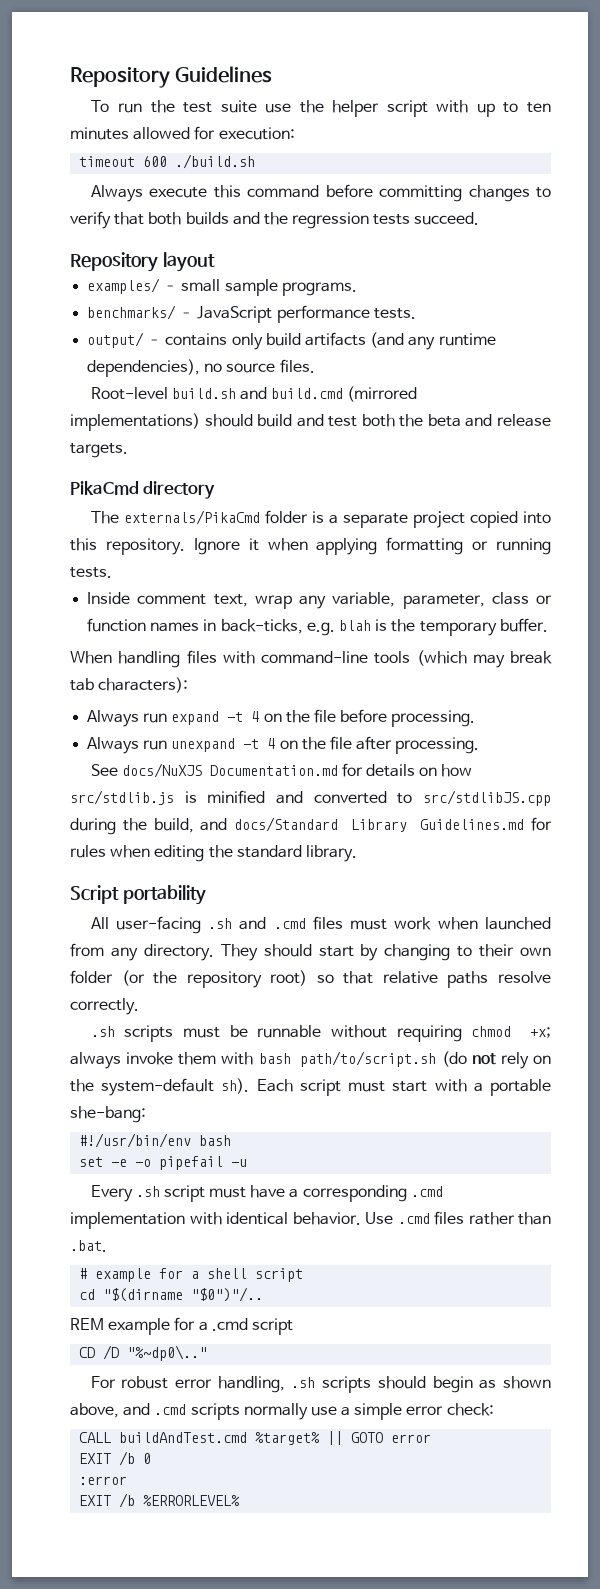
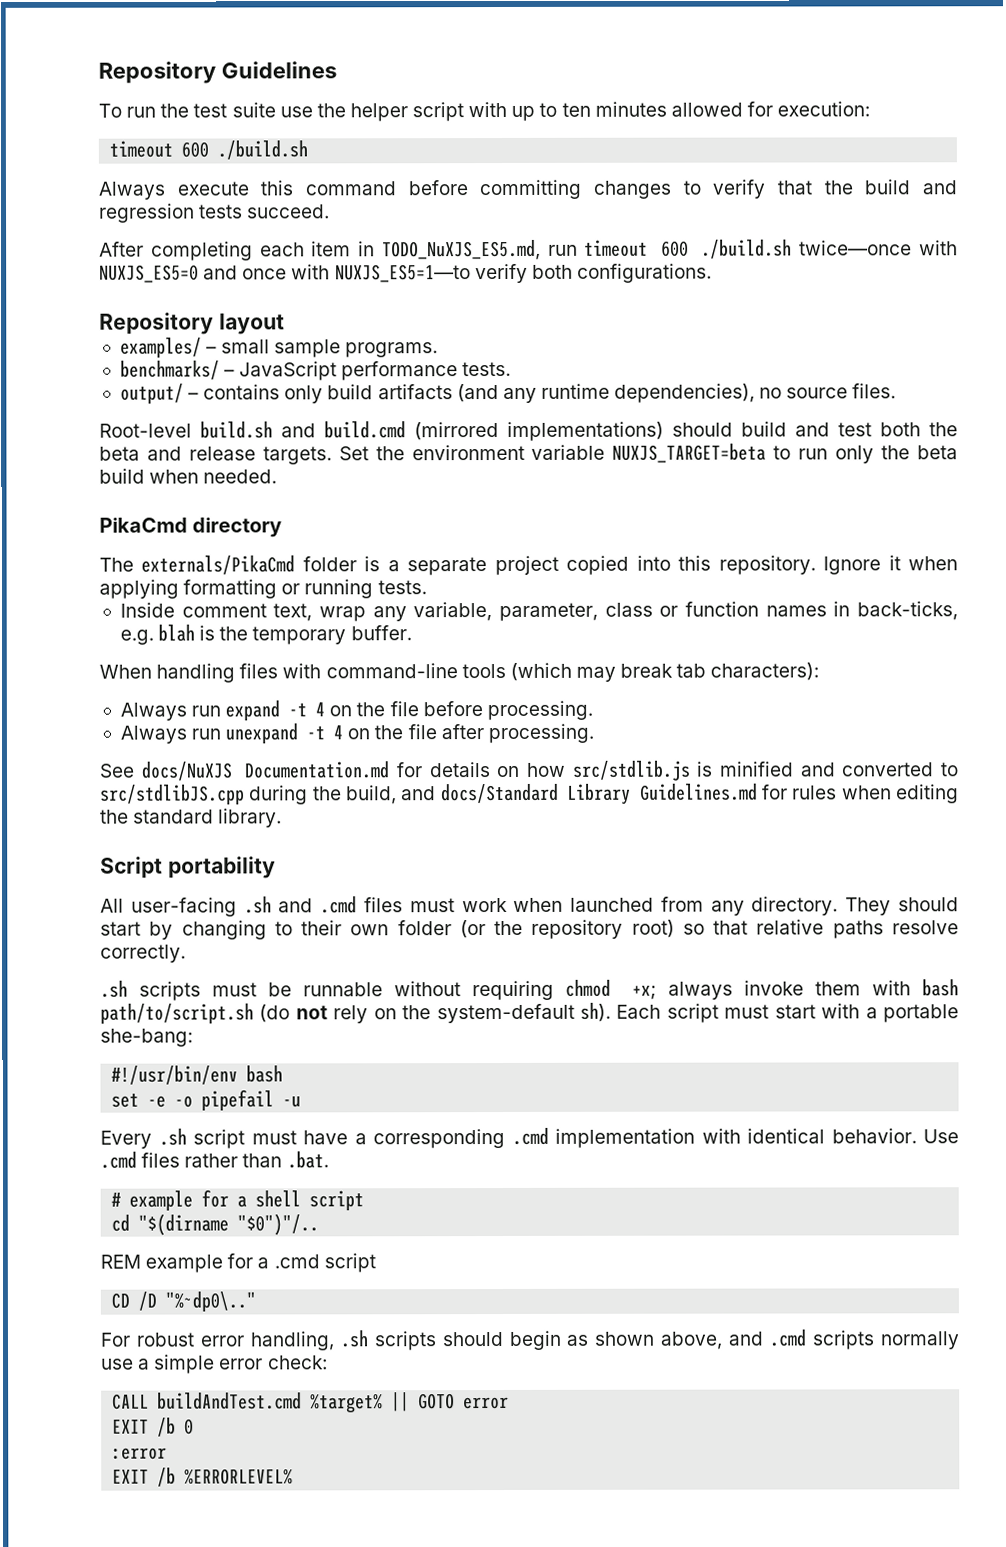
- Always execute this command before committing changes to verify that both builds and the regression tests succeed.
+ Always execute this command before committing changes to verify that the build and regression tests succeed.
+ After completing each item in TODO_NuXJS_ES5.md, run timeout 600 ./build.sh twice—once with NUXJS_ES5=0 and once with NUXJS_ES5=1—to verify both configurations.
+ Set the environment variable NUXJS_TARGET=beta to run only the beta build when needed.

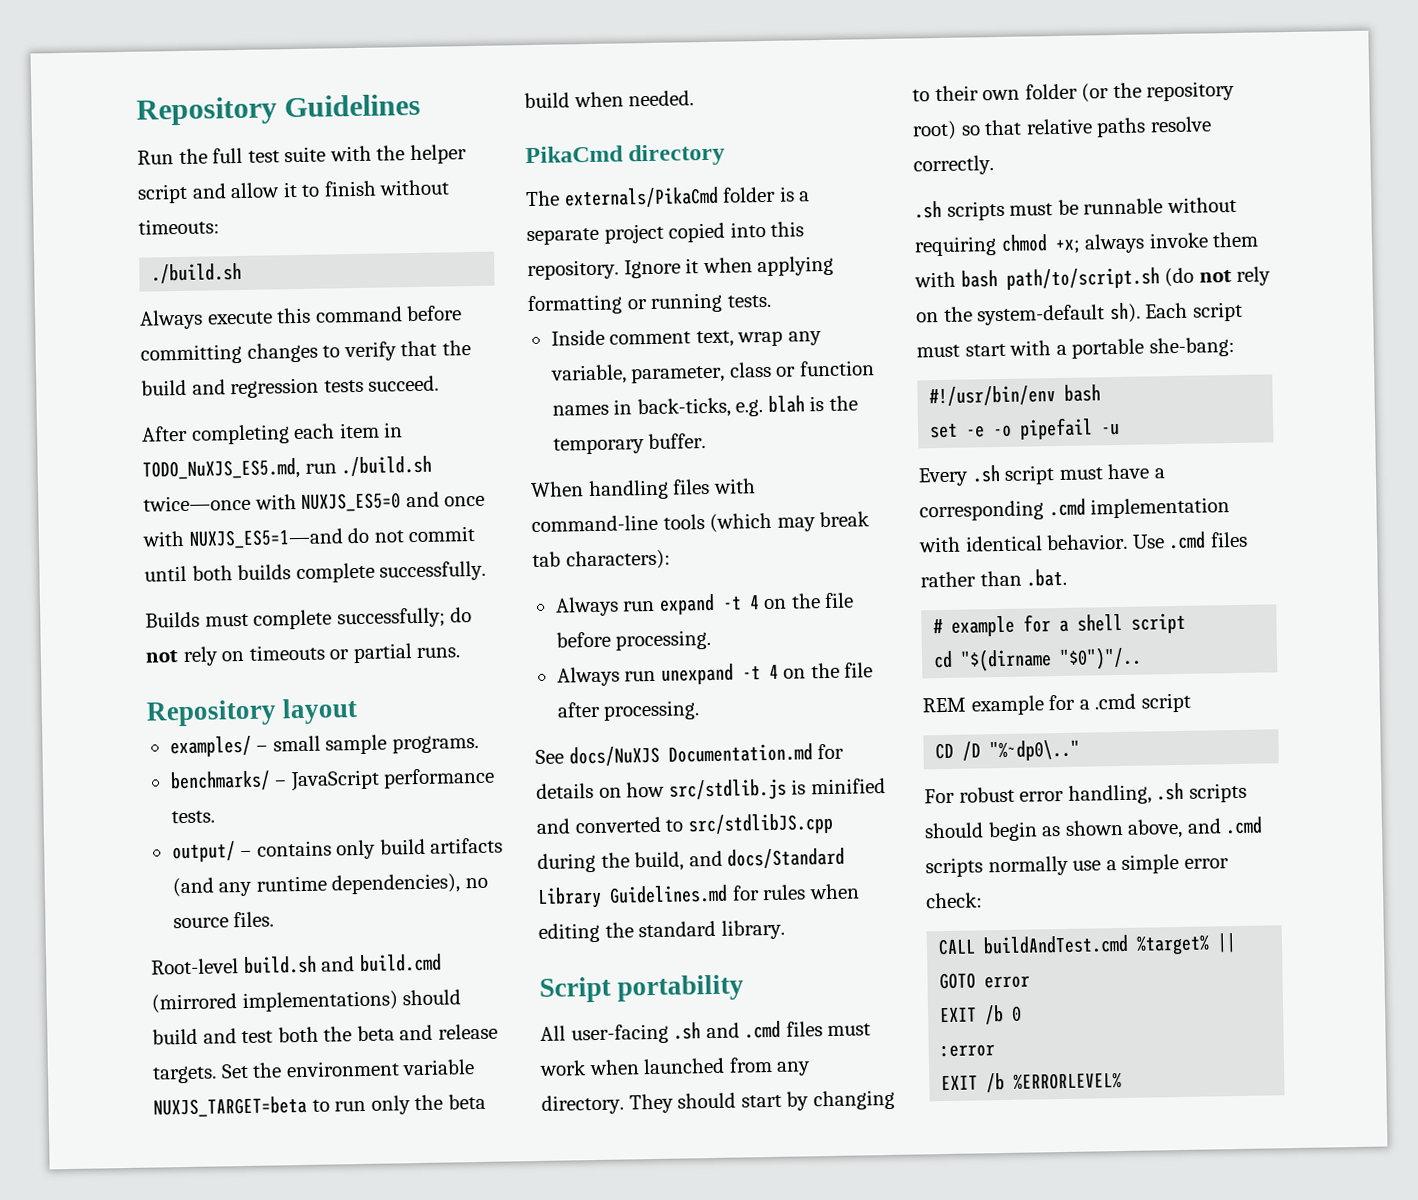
- To run the test suite use the helper script with up to ten minutes allowed for execution:
- timeout 600 ./build.sh
+ Run the full test suite with the helper script and allow it to finish without timeouts:
+ ./build.sh
- After completing each item in TODO_NuXJS_ES5.md, run timeout 600 ./build.sh twice—once with NUXJS_ES5=0 and once with NUXJS_ES5=1—to verify both configurations.
+ After completing each item in TODO_NuXJS_ES5.md, run ./build.sh twice—once with NUXJS_ES5=0 and once with NUXJS_ES5=1—and do not commit until both builds complete successfully.
+ Builds must complete successfully; do not rely on timeouts or partial runs.

